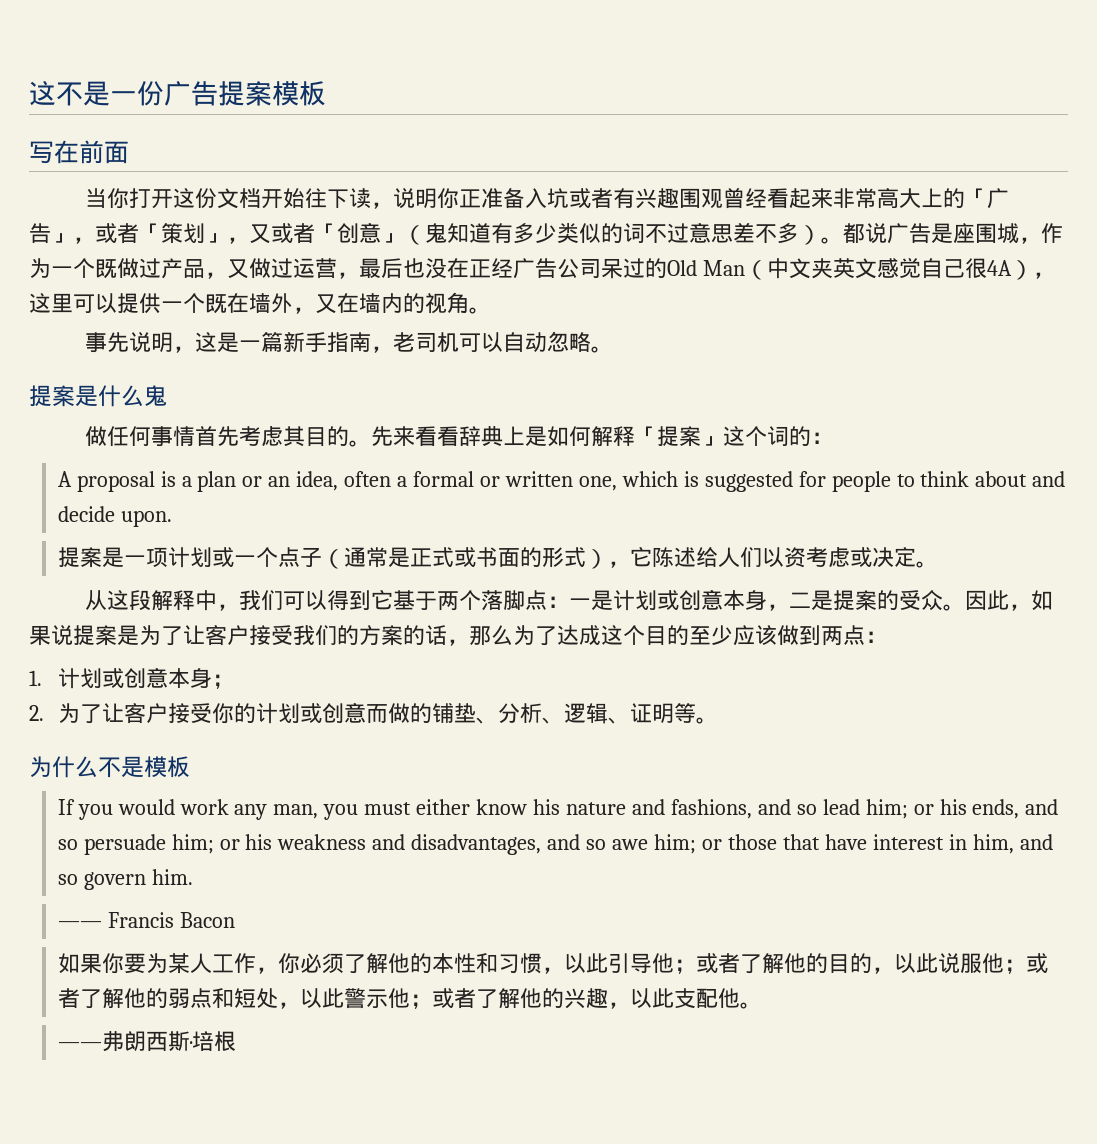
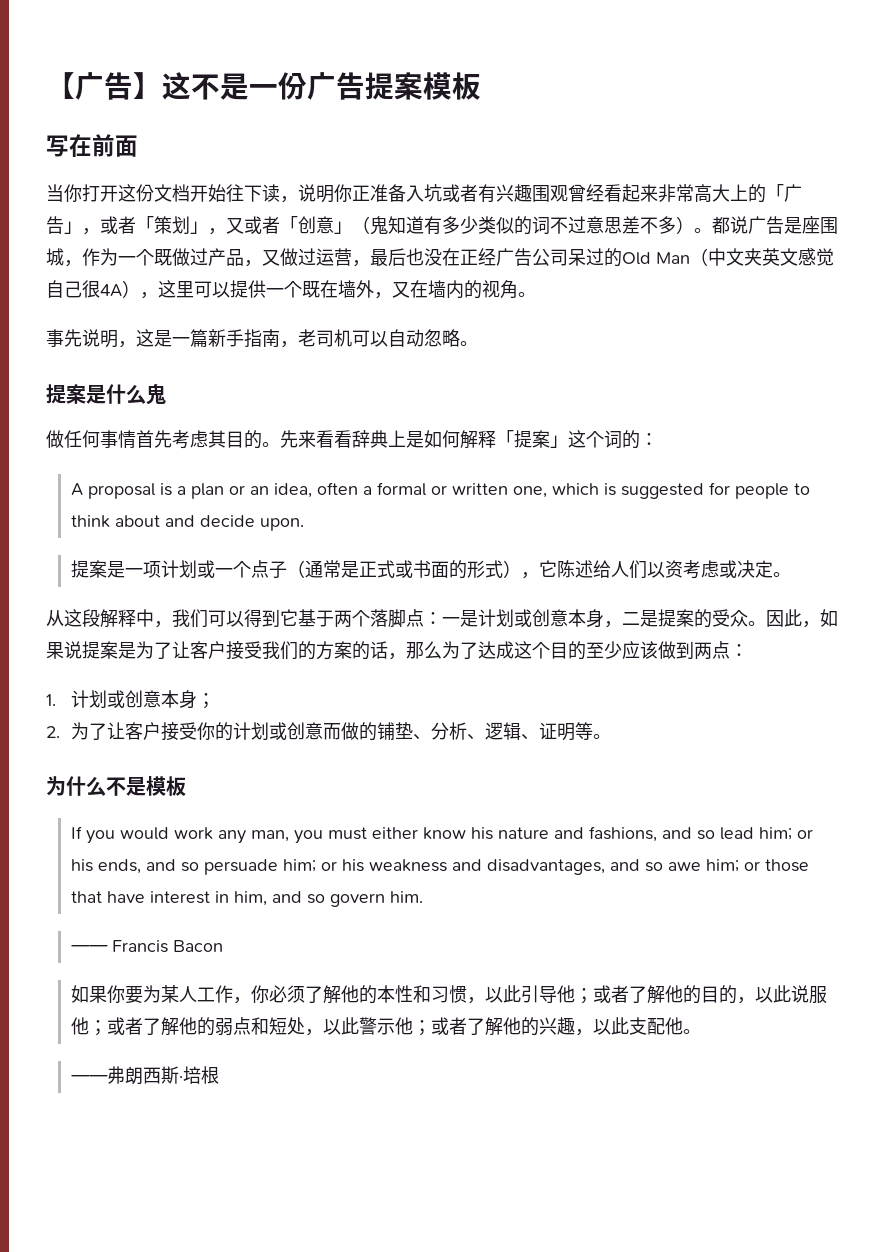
- 这不是一份广告提案模板
+ 【广告】这不是一份广告提案模板

